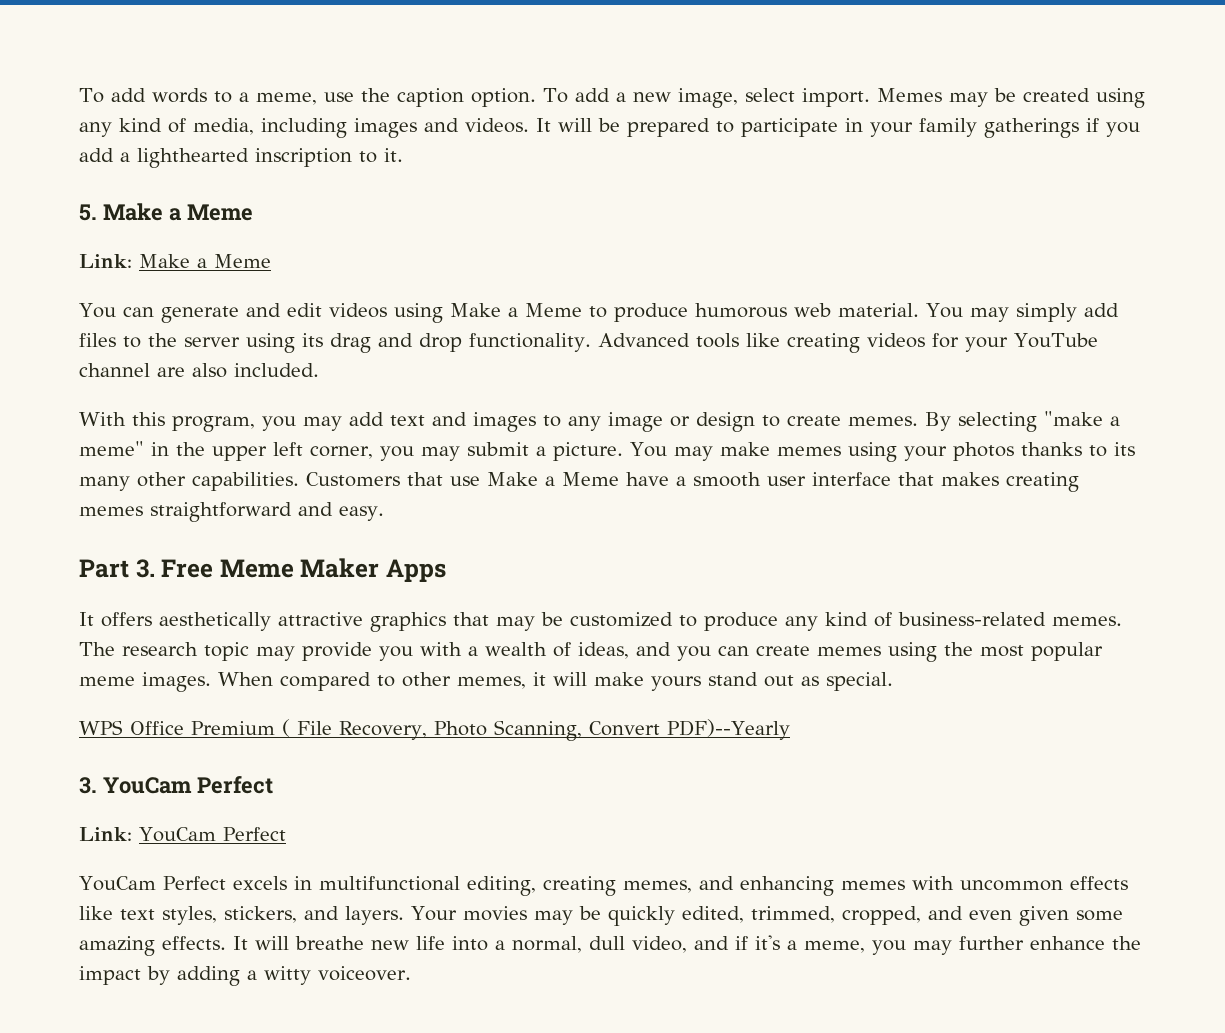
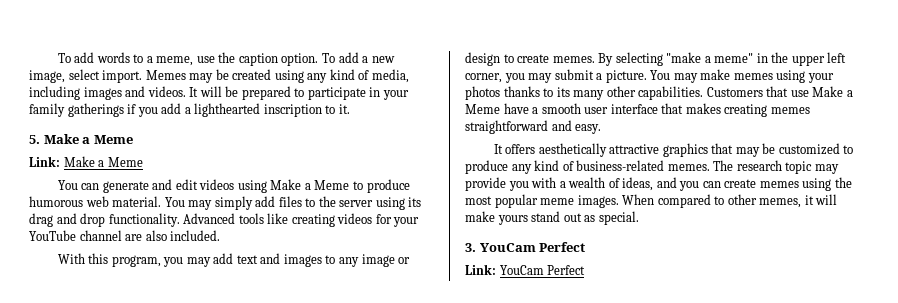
- Part 3. Free Meme Maker Apps
- WPS Office Premium ( File Recovery, Photo Scanning, Convert PDF)--Yearly
- YouCam Perfect excels in multifunctional editing, creating memes, and enhancing memes with uncommon effects like text styles, stickers, and layers. Your movies may be quickly edited, trimmed, cropped, and even given some amazing effects. It will breathe new life into a normal, dull video, and if it's a meme, you may further enhance the impact by adding a witty voiceover.

